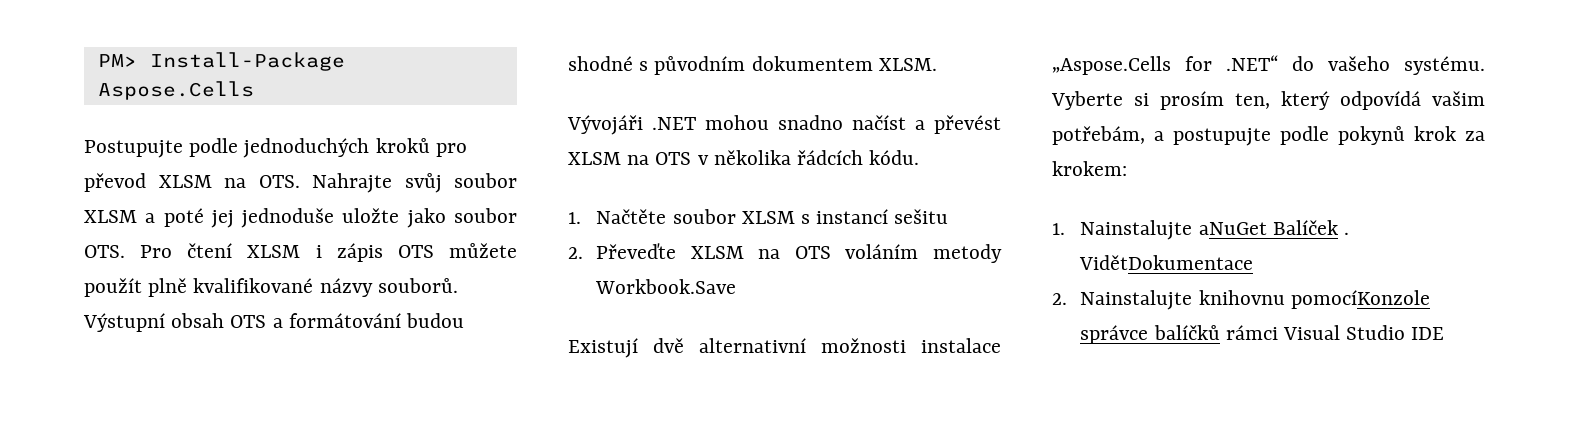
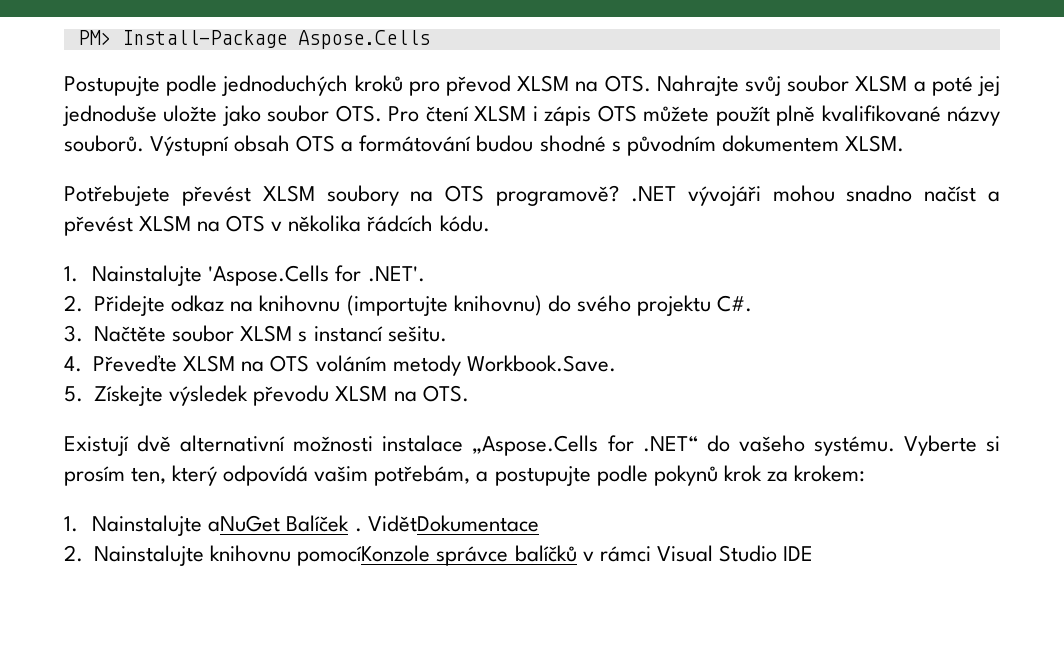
- Vývojáři .NET mohou snadno načíst a převést XLSM na OTS v několika řádcích kódu.
+ Potřebujete převést XLSM soubory na OTS programově? .NET vývojáři mohou snadno načíst a převést XLSM na OTS v několika řádcích kódu.
- 1. Načtěte soubor XLSM s instancí sešitu
- 2. Převeďte XLSM na OTS voláním metody Workbook.Save
+ 1. Nainstalujte 'Aspose.Cells for .NET'.
+ 2. Přidejte odkaz na knihovnu (importujte knihovnu) do svého projektu C#.
+ 3. Načtěte soubor XLSM s instancí sešitu.
+ 4. Převeďte XLSM na OTS voláním metody Workbook.Save.
+ 5. Získejte výsledek převodu XLSM na OTS.
- 2. Nainstalujte knihovnu pomocíKonzole správce balíčků rámci Visual Studio IDE
+ 2. Nainstalujte knihovnu pomocíKonzole správce balíčků v rámci Visual Studio IDE

